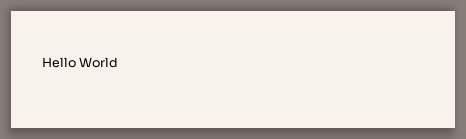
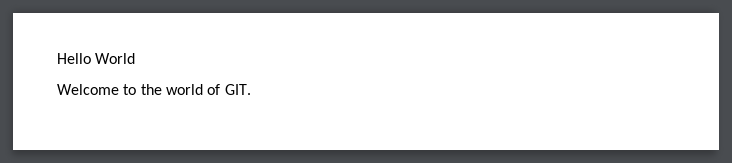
+ Welcome to the world of GIT.

